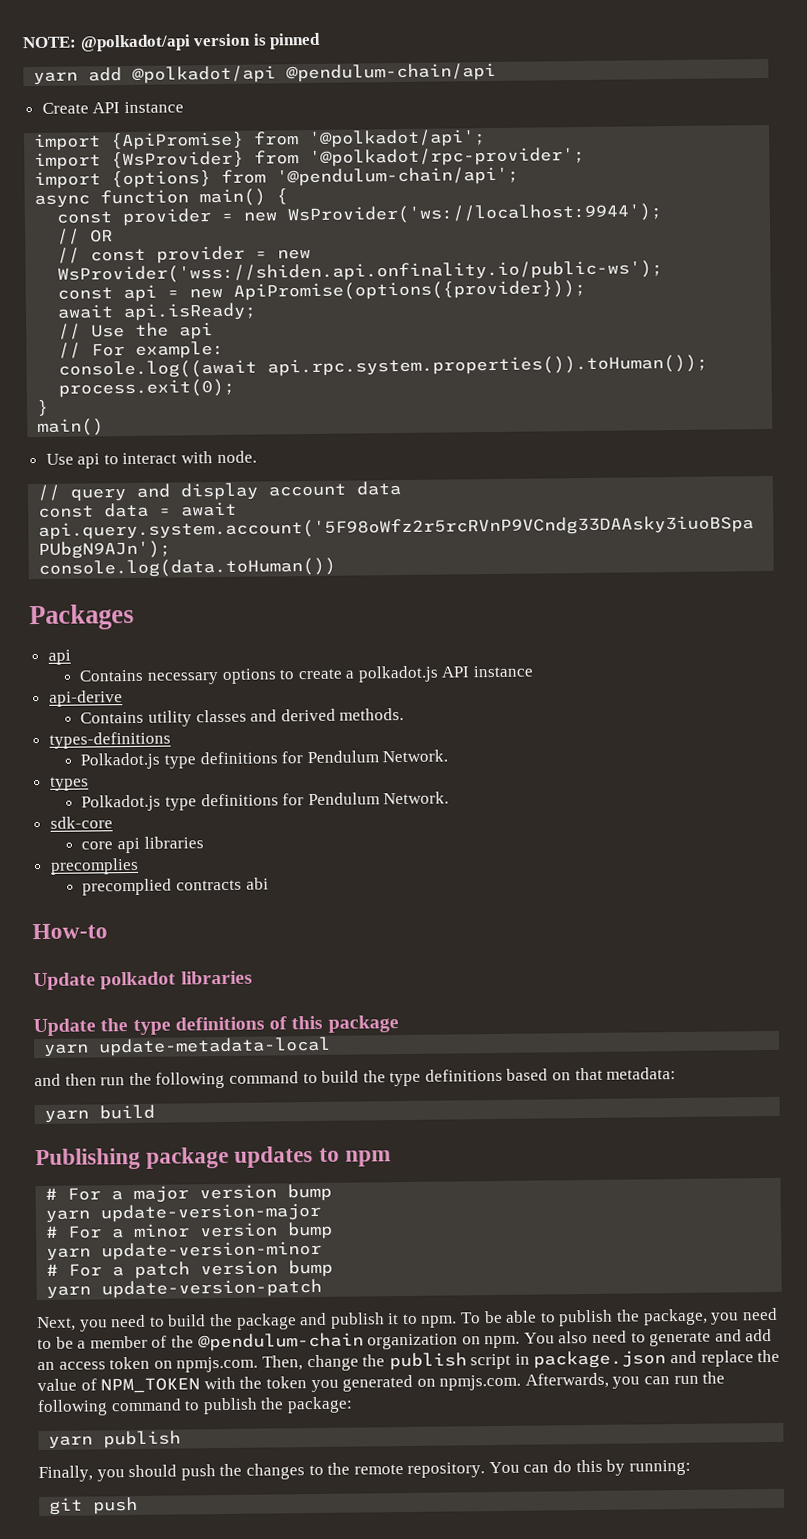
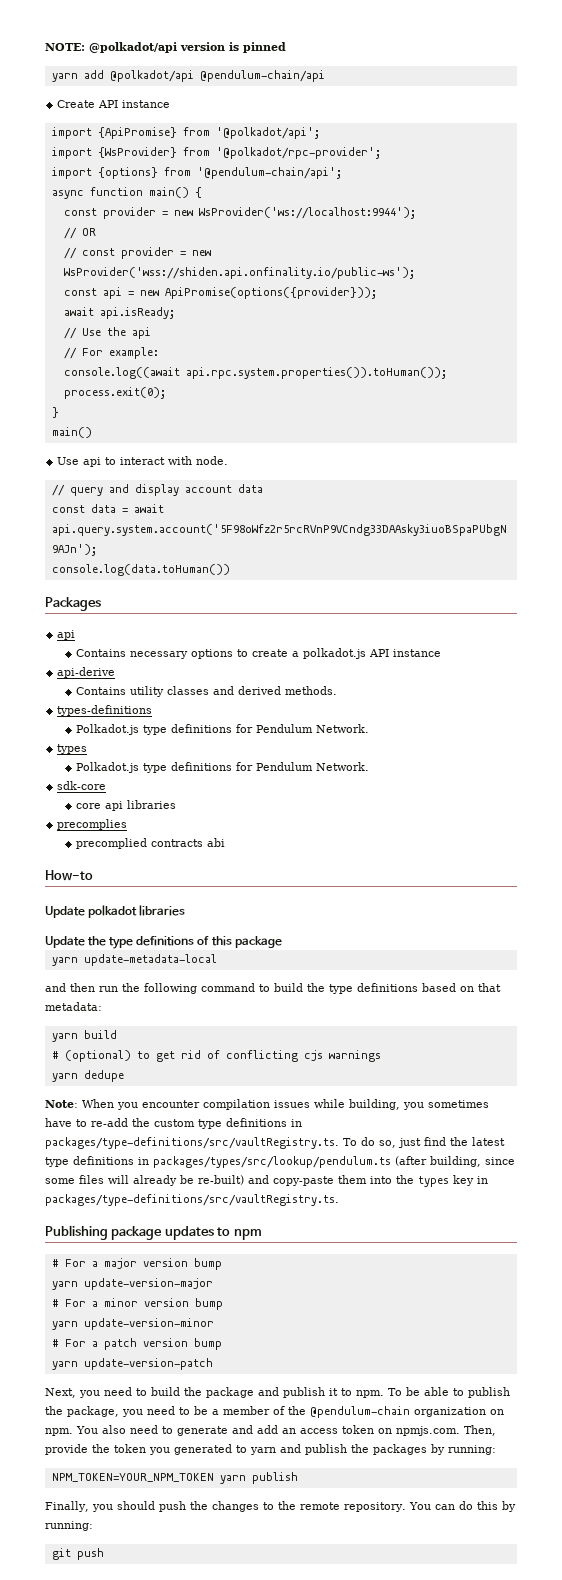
+ # (optional) to get rid of conflicting cjs warnings
+ yarn dedupe
+ Note: When you encounter compilation issues while building, you sometimes have to re-add the custom type definitions in packages/type-definitions/src/vaultRegistry.ts. To do so, just find the latest type definitions in packages/types/src/lookup/pendulum.ts (after building, since some files will already be re-built) and copy-paste them into the types key in packages/type-definitions/src/vaultRegistry.ts.
- You also need to generate and add an access token on npmjs.com. Then, change the publish script in package.json and replace the value of NPM_TOKEN with the token you generated on npmjs.com. Afterwards, you can run the following command to publish the package:
- yarn publish
+ You also need to generate and add an access token on npmjs.com. Then, provide the token you generated to yarn and publish the packages by running:
+ NPM_TOKEN=YOUR_NPM_TOKEN yarn publish

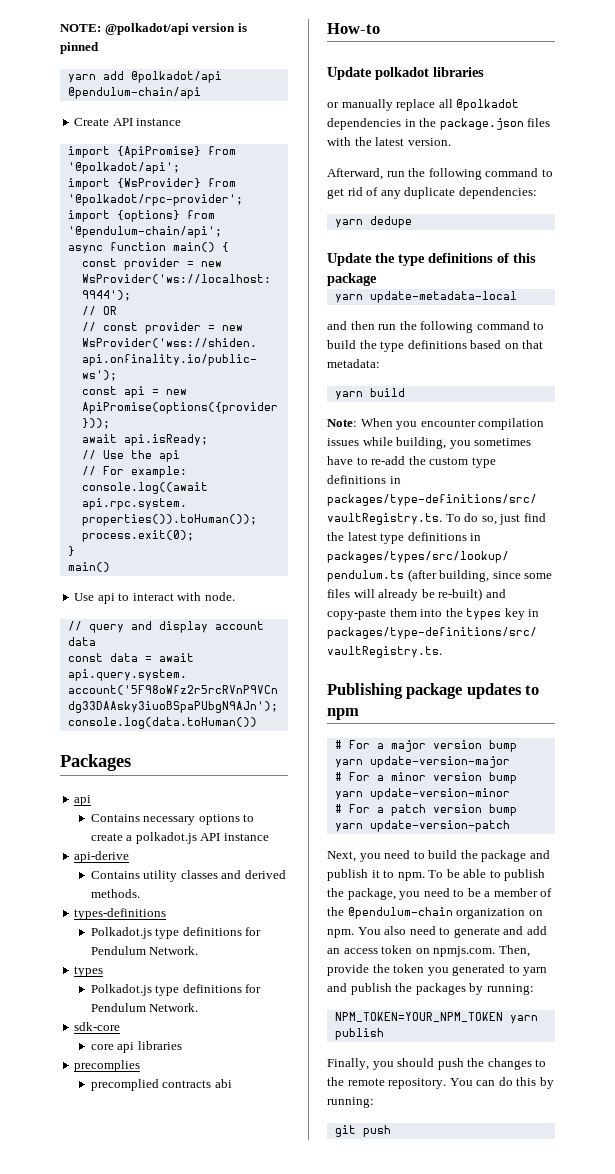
+ or manually replace all @polkadot dependencies in the package.json files with the latest version.
+ Afterward, run the following command to get rid of any duplicate dependencies:
+ yarn dedupe
- # (optional) to get rid of conflicting cjs warnings
- yarn dedupe

